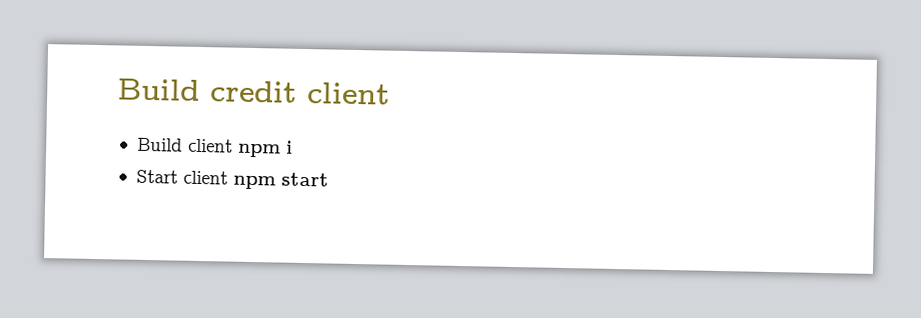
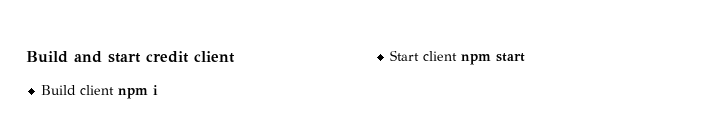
- Build credit client
+ Build and start credit client

